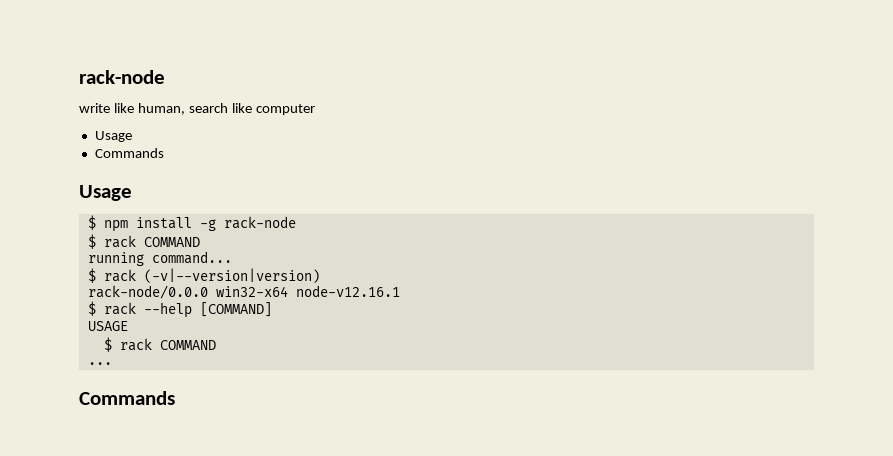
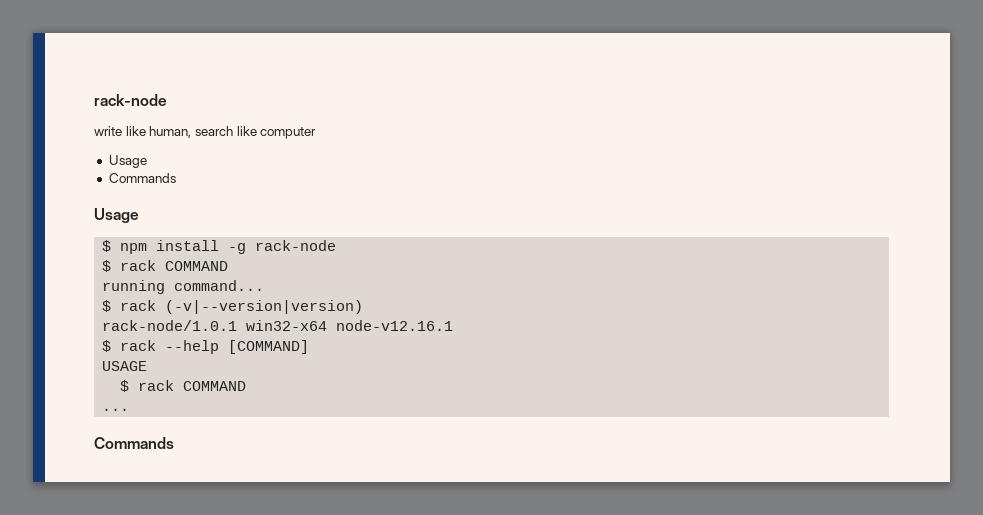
- rack-node/0.0.0 win32-x64 node-v12.16.1
+ rack-node/1.0.1 win32-x64 node-v12.16.1

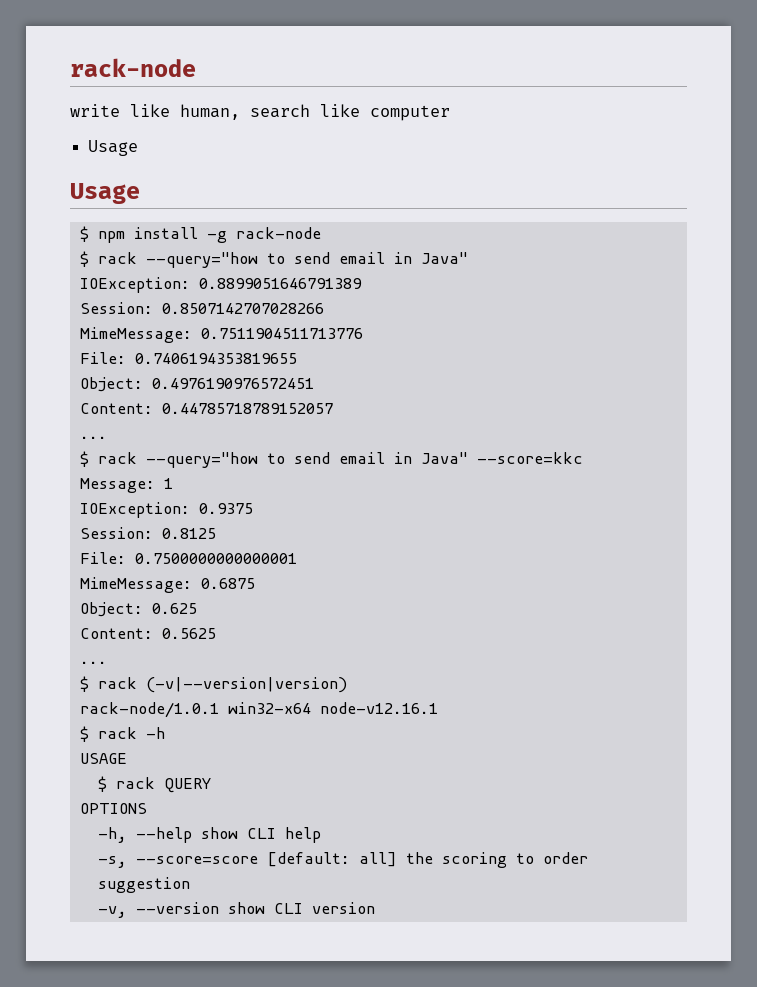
  write like human, search like computer
  Usage
- Commands
  $ npm install -g rack-node
- $ rack COMMAND
- running command...
+ $ rack --query="how to send email in Java"
+ IOException: 0.8899051646791389
+ Session: 0.8507142707028266
+ MimeMessage: 0.7511904511713776
+ File: 0.7406194353819655
+ Object: 0.4976190976572451
+ Content: 0.44785718789152057
+ ...
+ $ rack --query="how to send email in Java" --score=kkc
+ Message: 1
+ IOException: 0.9375
+ Session: 0.8125
+ File: 0.7500000000000001
+ MimeMessage: 0.6875
+ Object: 0.625
+ Content: 0.5625
+ ...
- $ rack --help [COMMAND]
+ $ rack -h
  USAGE
- $ rack COMMAND
- ...
- Commands
+ $ rack QUERY
+ OPTIONS
+ -h, --help show CLI help
+ -s, --score=score [default: all] the scoring to order suggestion
+ -v, --version show CLI version

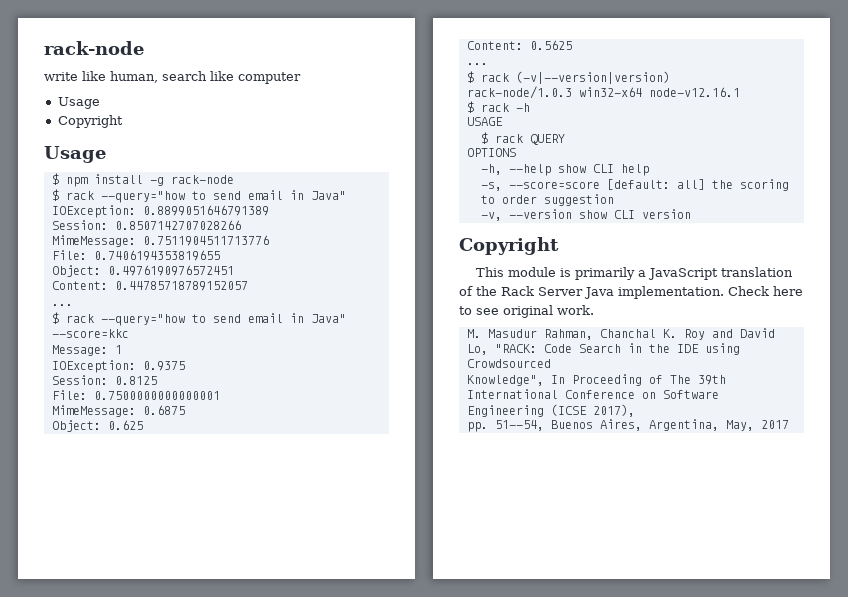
  write like human, search like computer
  Usage
+ Copyright
- rack-node/1.0.1 win32-x64 node-v12.16.1
+ rack-node/1.0.3 win32-x64 node-v12.16.1
  -v, --version show CLI version
+ Copyright
+ This module is primarily a JavaScript translation of the Rack Server Java implementation. Check here to see original work.
+ M. Masudur Rahman, Chanchal K. Roy and David Lo, "RACK: Code Search in the IDE using Crowdsourced
+ Knowledge", In Proceeding of The 39th International Conference on Software Engineering (ICSE 2017),
+ pp. 51--54, Buenos Aires, Argentina, May, 2017

